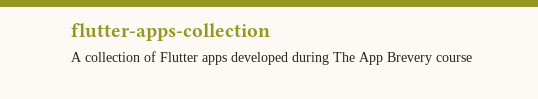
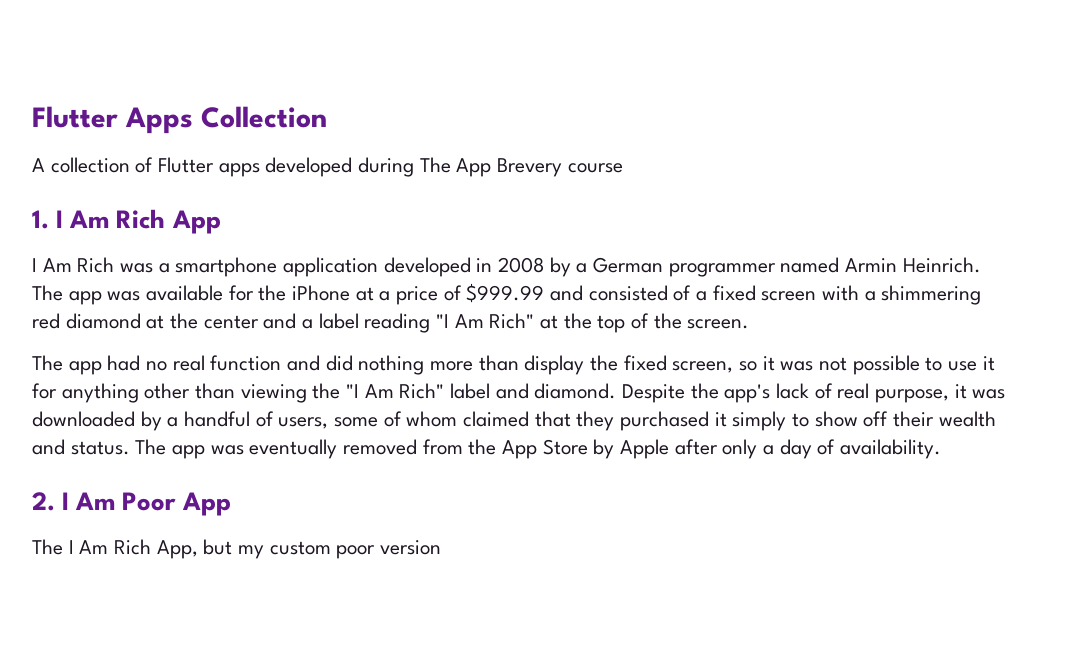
- flutter-apps-collection
+ Flutter Apps Collection
+ 1. I Am Rich App
+ I Am Rich was a smartphone application developed in 2008 by a German programmer named Armin Heinrich. The app was available for the iPhone at a price of $999.99 and consisted of a fixed screen with a shimmering red diamond at the center and a label reading "I Am Rich" at the top of the screen.
+ The app had no real function and did nothing more than display the fixed screen, so it was not possible to use it for anything other than viewing the "I Am Rich" label and diamond. Despite the app's lack of real purpose, it was downloaded by a handful of users, some of whom claimed that they purchased it simply to show off their wealth and status. The app was eventually removed from the App Store by Apple after only a day of availability.
+ 2. I Am Poor App
+ The I Am Rich App, but my custom poor version

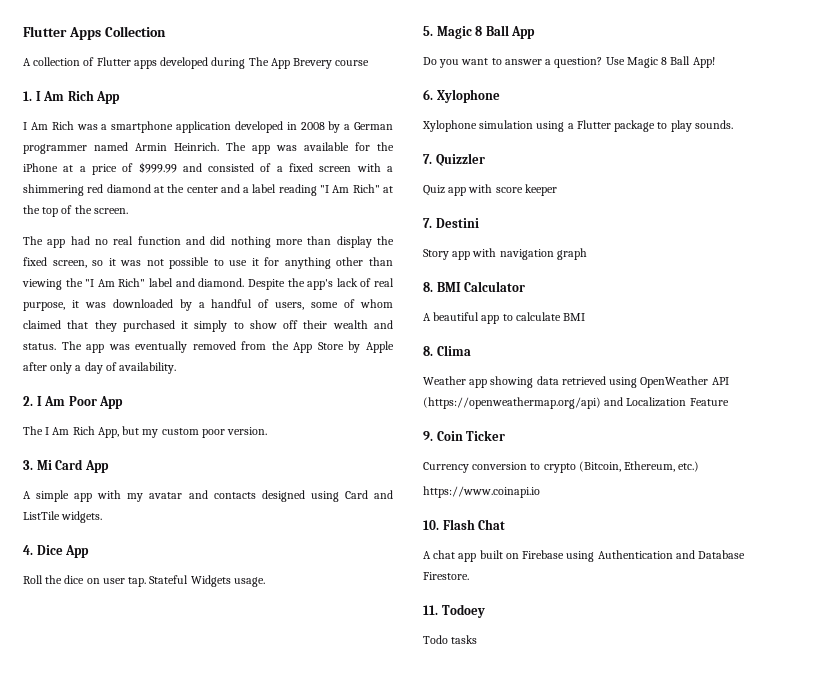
- The I Am Rich App, but my custom poor version
+ The I Am Rich App, but my custom poor version.
+ 3. Mi Card App
+ A simple app with my avatar and contacts designed using Card and ListTile widgets.
+ 4. Dice App
+ Roll the dice on user tap. Stateful Widgets usage.
+ 5. Magic 8 Ball App
+ Do you want to answer a question? Use Magic 8 Ball App!
+ 6. Xylophone
+ Xylophone simulation using a Flutter package to play sounds.
+ 7. Quizzler
+ Quiz app with score keeper
+ 7. Destini
+ Story app with navigation graph
+ 8. BMI Calculator
+ A beautiful app to calculate BMI
+ 8. Clima
+ Weather app showing data retrieved using OpenWeather API (https://openweathermap.org/api) and Localization Feature
+ 9. Coin Ticker
+ Currency conversion to crypto (Bitcoin, Ethereum, etc.)
+ https://www.coinapi.io
+ 10. Flash Chat
+ A chat app built on Firebase using Authentication and Database Firestore.
+ 11. Todoey
+ Todo tasks

